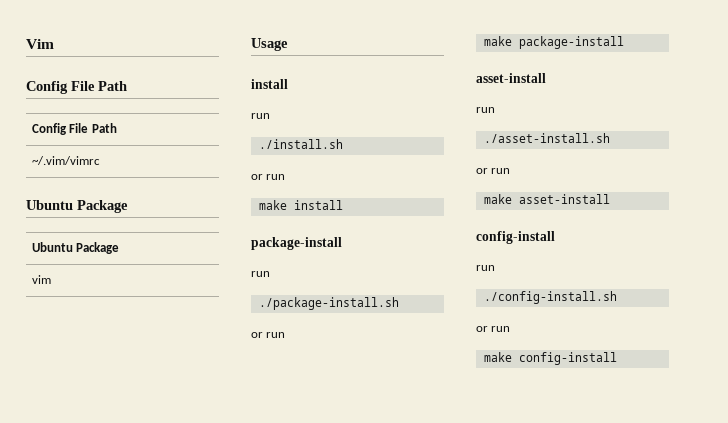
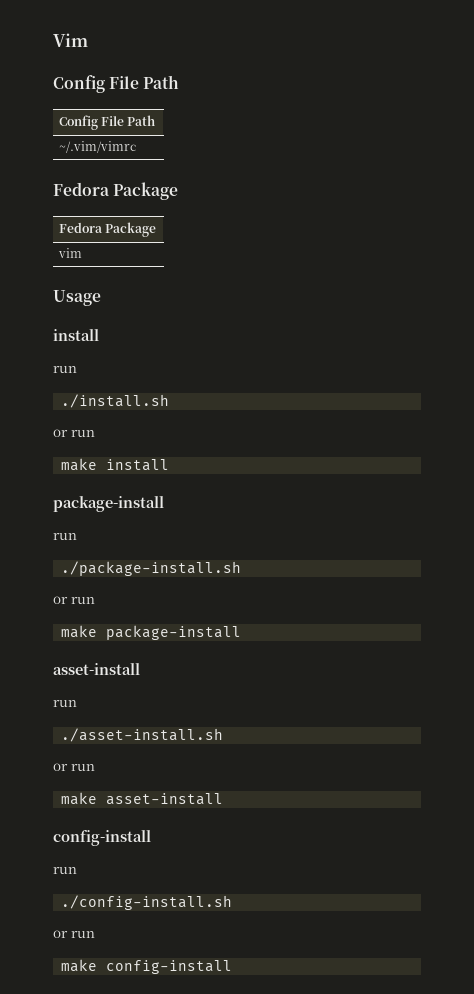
  ~/.vim/vimrc
- Ubuntu Package
- Ubuntu Package
+ Fedora Package
+ Fedora Package

